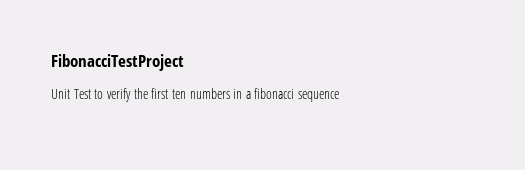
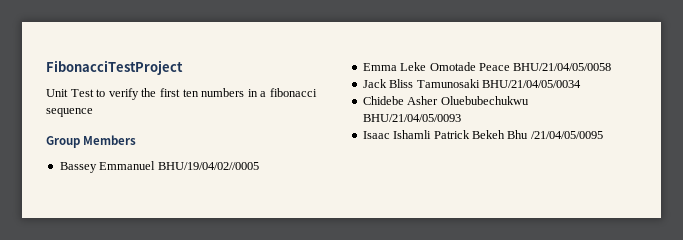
+ Group Members
+ Bassey Emmanuel BHU/19/04/02//0005
+ Emma Leke Omotade Peace BHU/21/04/05/0058
+ Jack Bliss Tamunosaki BHU/21/04/05/0034
+ Chidebe Asher Oluebubechukwu BHU/21/04/05/0093
+ Isaac Ishamli Patrick Bekeh Bhu /21/04/05/0095

